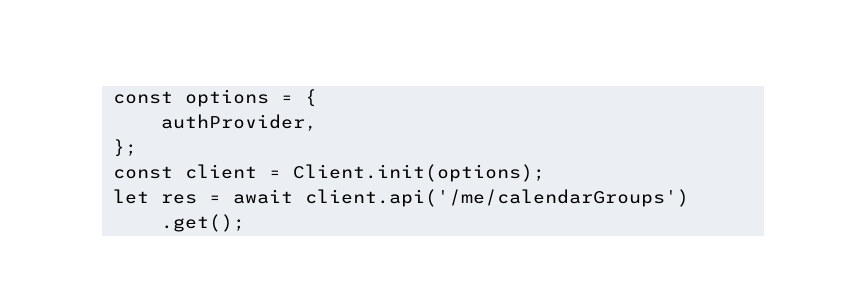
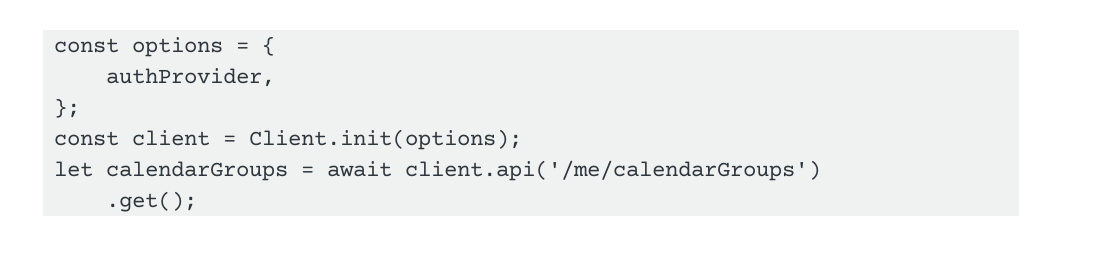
- let res = await client.api('/me/calendarGroups')
+ let calendarGroups = await client.api('/me/calendarGroups')

